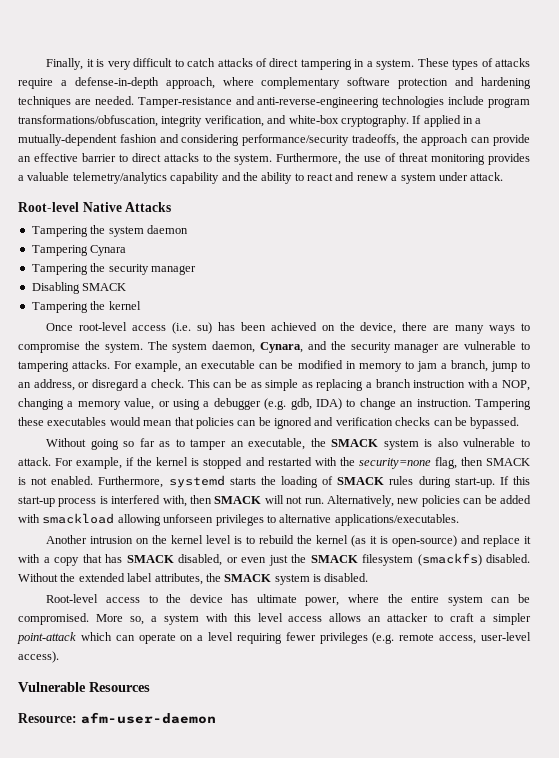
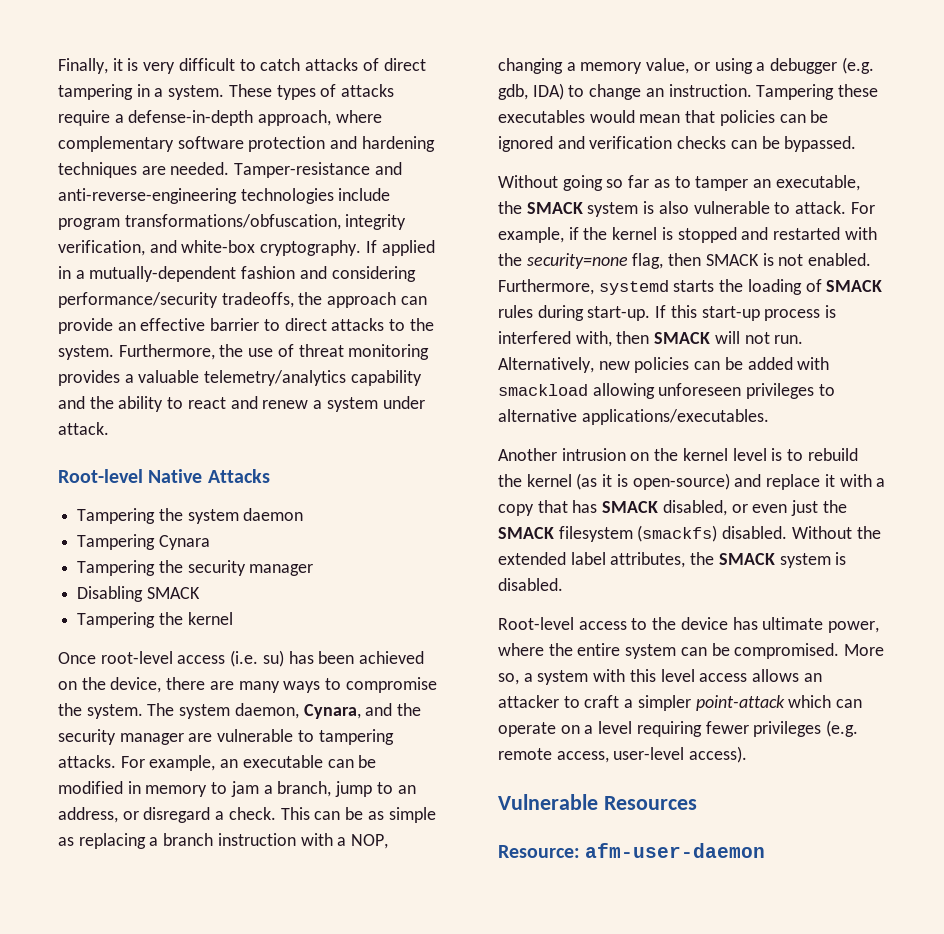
- Alternatively, new policies can be added with smackload allowing unforseen privileges to alternative applications/executables.
+ Alternatively, new policies can be added with smackload allowing unforeseen privileges to alternative applications/executables.

